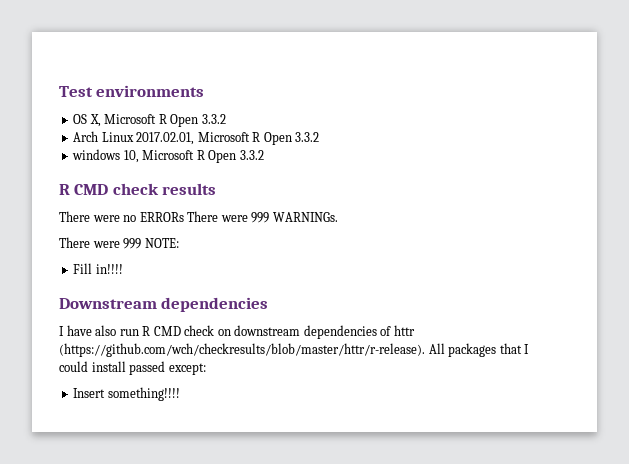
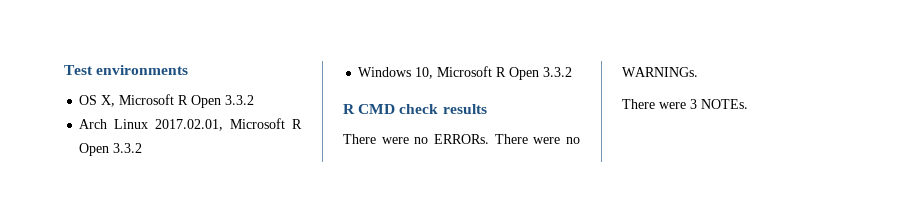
- windows 10, Microsoft R Open 3.3.2
+ Windows 10, Microsoft R Open 3.3.2
- There were no ERRORs There were 999 WARNINGs.
+ There were no ERRORs. There were no WARNINGs.
- There were 999 NOTE:
- Fill in!!!!
- Downstream dependencies
- I have also run R CMD check on downstream dependencies of httr (https://github.com/wch/checkresults/blob/master/httr/r-release). All packages that I could install passed except:
- Insert something!!!!
+ There were 3 NOTEs.

